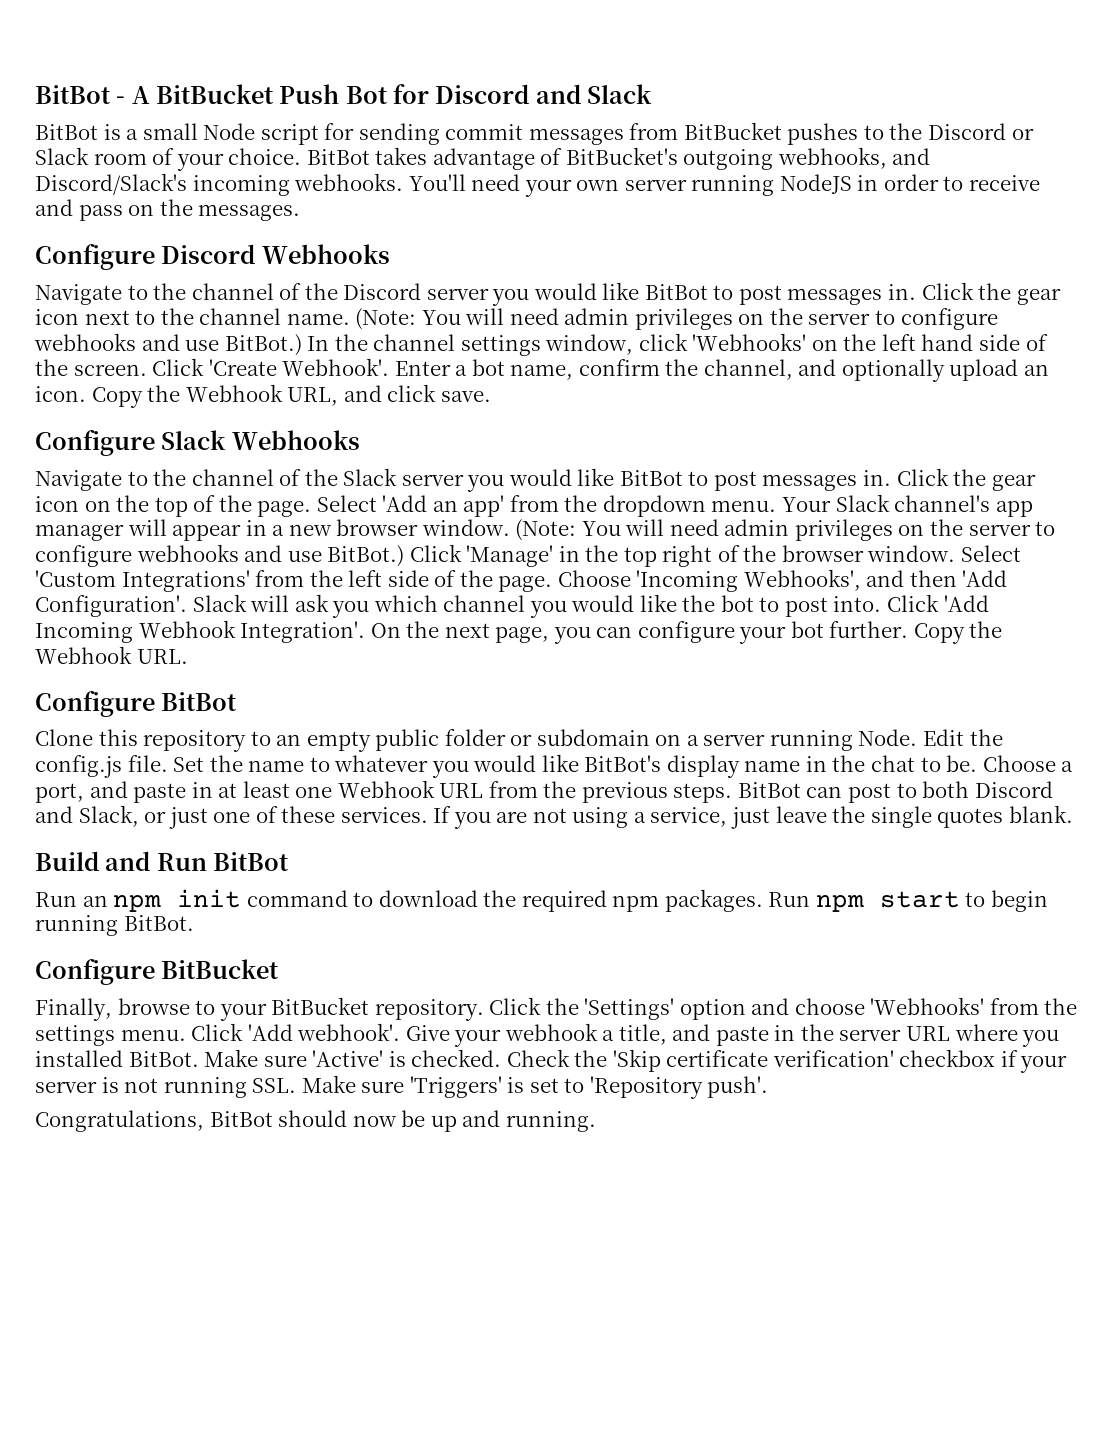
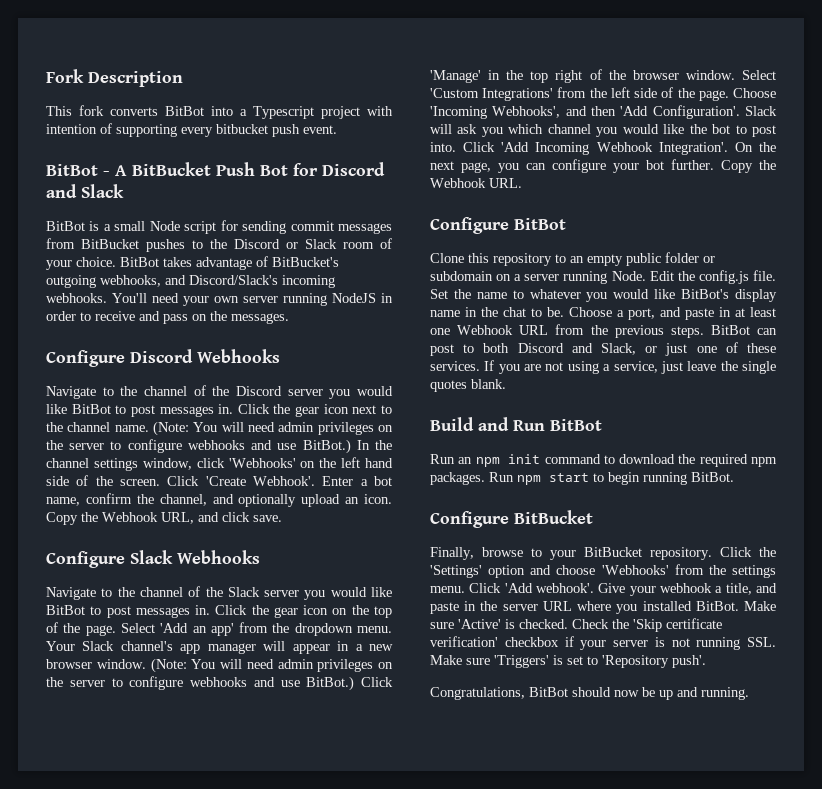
+ Fork Description
+ This fork converts BitBot into a Typescript project with intention of supporting every bitbucket push event.

